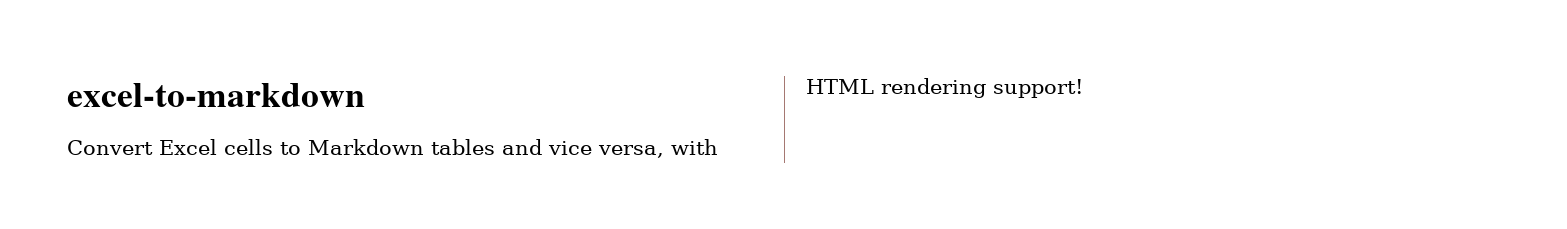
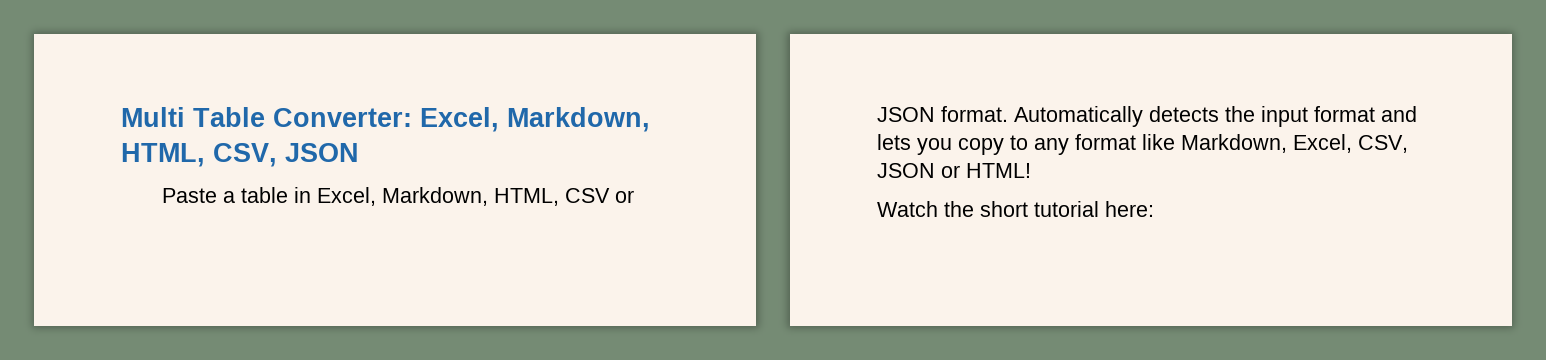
- excel-to-markdown
- Convert Excel cells to Markdown tables and vice versa, with HTML rendering support!
+ Multi Table Converter: Excel, Markdown, HTML, CSV, JSON
+ Paste a table in Excel, Markdown, HTML, CSV or JSON format. Automatically detects the input format and lets you copy to any format like Markdown, Excel, CSV, JSON or HTML!
+ Watch the short tutorial here:

